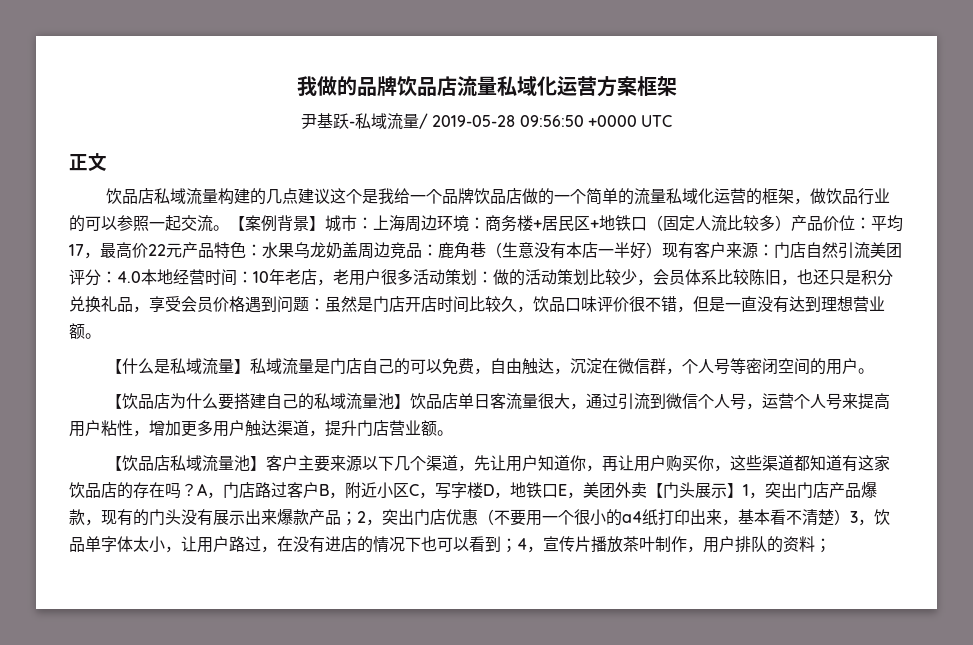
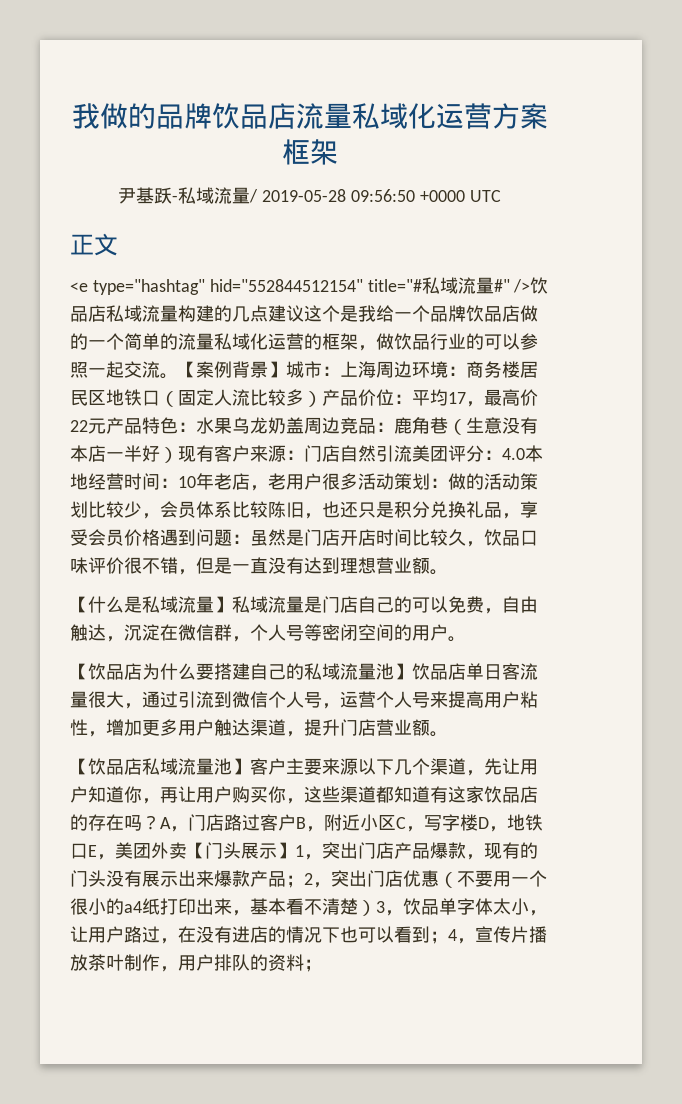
- 饮品店私域流量构建的几点建议这个是我给一个品牌饮品店做的一个简单的流量私域化运营的框架，做饮品行业的可以参照一起交流。
+ <e type="hashtag" hid="552844512154" title="#私域流量#" />饮品店私域流量构建的几点建议这个是我给一个品牌饮品店做的一个简单的流量私域化运营的框架，做饮品行业的可以参照一起交流。
- 商务楼+居民区+地铁口（固定人流比较多）产品价位：
+ 商务楼居民区地铁口（固定人流比较多）产品价位：

